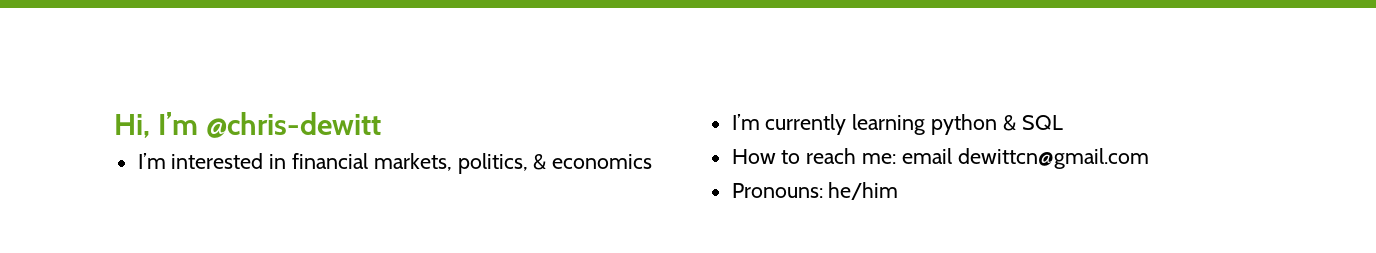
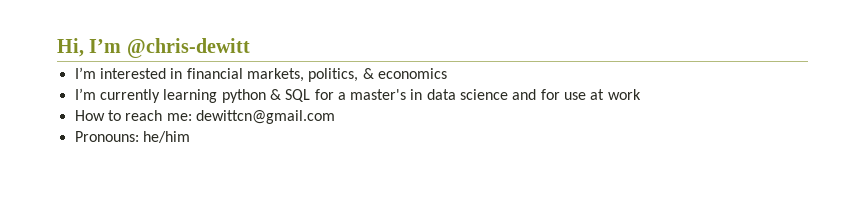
- I’m currently learning python & SQL
+ I’m currently learning python & SQL for a master's in data science and for use at work
- How to reach me: email dewittcn@gmail.com
+ How to reach me: dewittcn@gmail.com

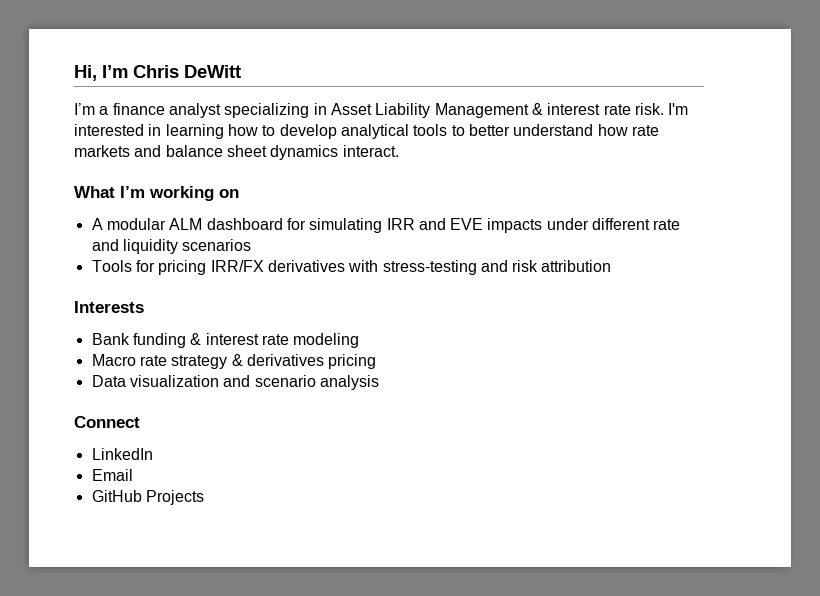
- Hi, I’m @chris-dewitt
- I’m interested in financial markets, politics, & economics
- I’m currently learning python & SQL for a master's in data science and for use at work
- How to reach me: dewittcn@gmail.com
- Pronouns: he/him
+ Hi, I’m Chris DeWitt
+ I’m a finance analyst specializing in Asset Liability Management & interest rate risk. I'm interested in learning how to develop analytical tools to better understand how rate markets and balance sheet dynamics interact.
+ What I’m working on
+ A modular ALM dashboard for simulating IRR and EVE impacts under different rate and liquidity scenarios
+ Tools for pricing IRR/FX derivatives with stress-testing and risk attribution
+ Interests
+ Bank funding & interest rate modeling
+ Macro rate strategy & derivatives pricing
+ Data visualization and scenario analysis
+ Connect
+ LinkedIn
+ Email
+ GitHub Projects

